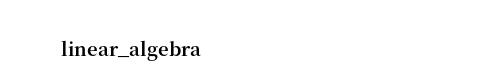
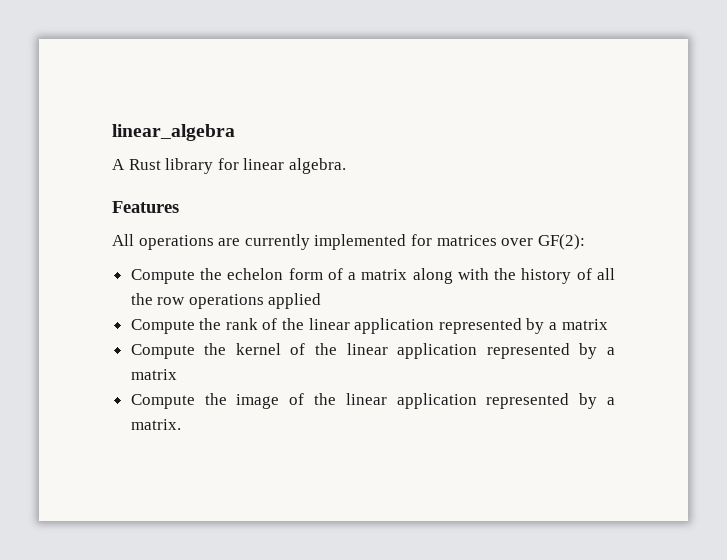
+ A Rust library for linear algebra.
+ Features
+ All operations are currently implemented for matrices over GF(2):
+ Compute the echelon form of a matrix along with the history of all the row operations applied
+ Compute the rank of the linear application represented by a matrix
+ Compute the kernel of the linear application represented by a matrix
+ Compute the image of the linear application represented by a matrix.

